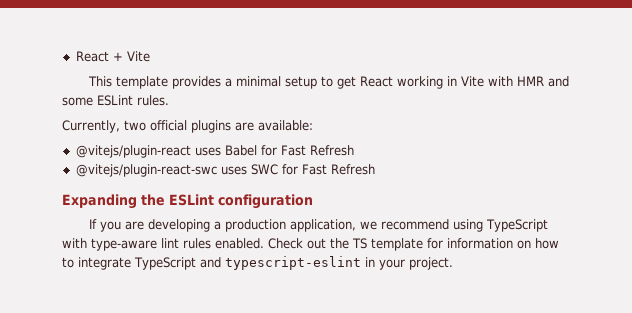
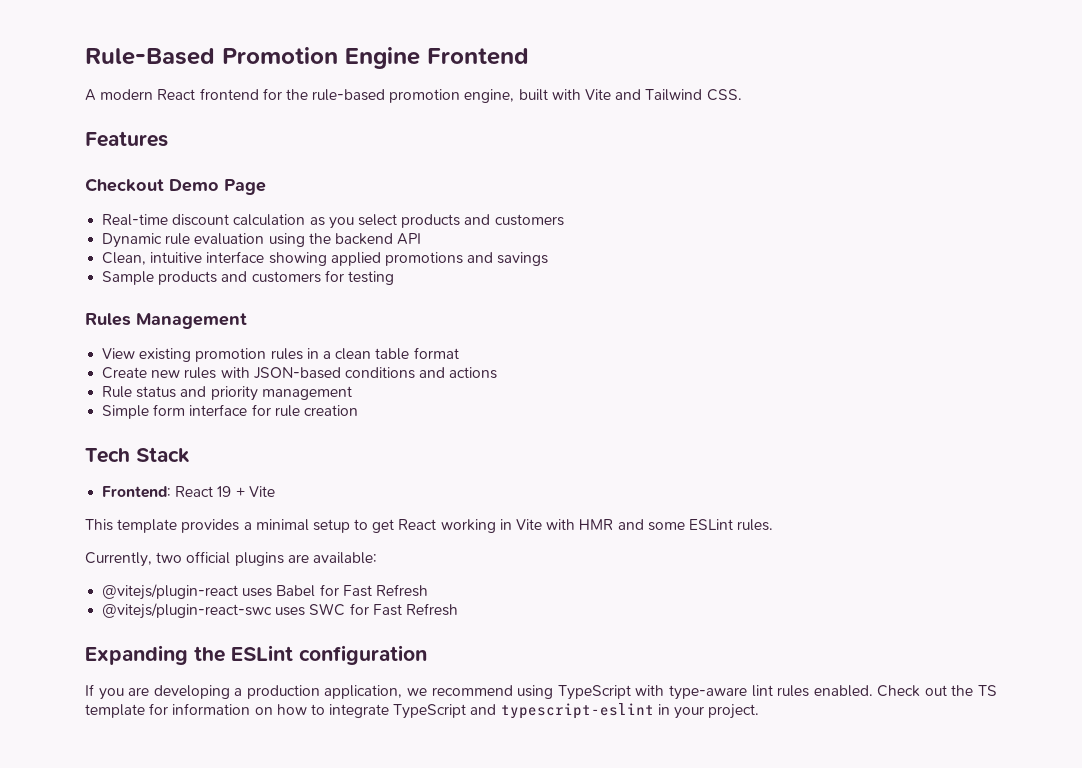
- React + Vite
+ Rule-Based Promotion Engine Frontend
+ A modern React frontend for the rule-based promotion engine, built with Vite and Tailwind CSS.
+ Features
+ Checkout Demo Page
+ Real-time discount calculation as you select products and customers
+ Dynamic rule evaluation using the backend API
+ Clean, intuitive interface showing applied promotions and savings
+ Sample products and customers for testing
+ Rules Management
+ View existing promotion rules in a clean table format
+ Create new rules with JSON-based conditions and actions
+ Rule status and priority management
+ Simple form interface for rule creation
+ Tech Stack
+ Frontend: React 19 + Vite

